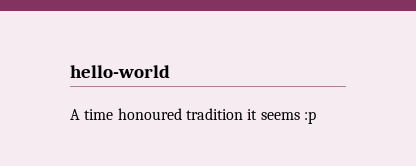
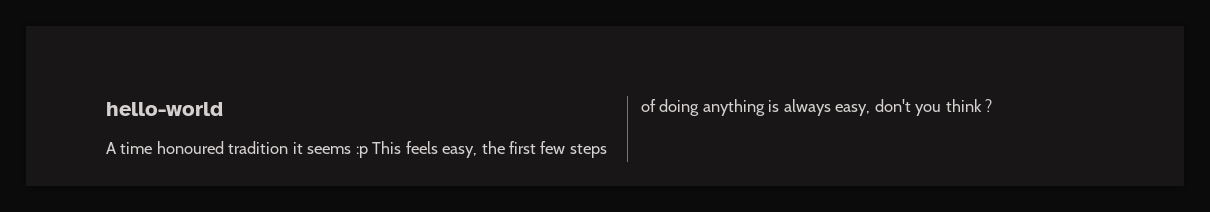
- A time honoured tradition it seems :p
+ A time honoured tradition it seems :p This feels easy, the first few steps of doing anything is always easy, don't you think ?

